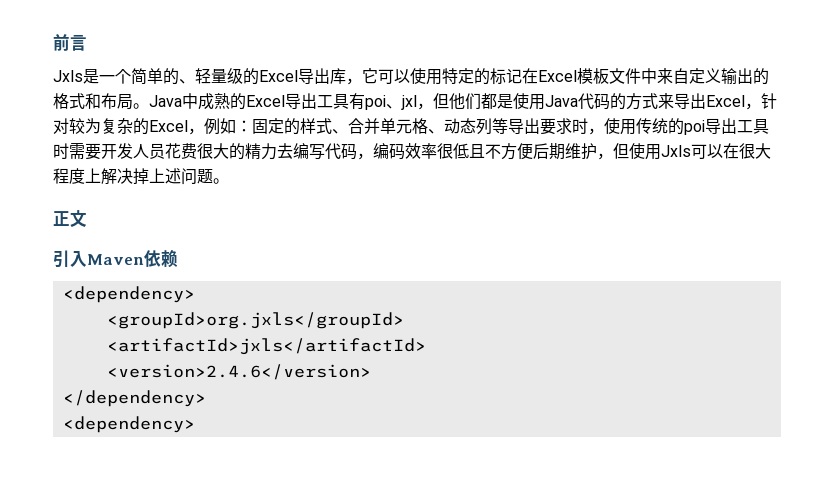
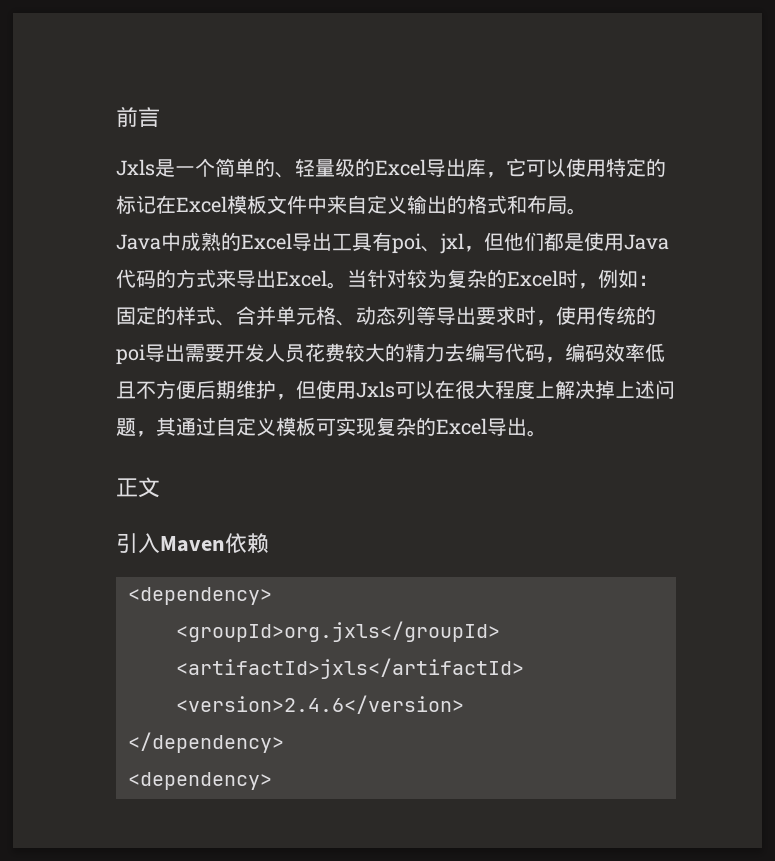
- Jxls是一个简单的、轻量级的Excel导出库，它可以使用特定的标记在Excel模板文件中来自定义输出的格式和布局。Java中成熟的Excel导出工具有poi、jxl，但他们都是使用Java代码的方式来导出Excel，针对较为复杂的Excel，例如：
+ Jxls是一个简单的、轻量级的Excel导出库，它可以使用特定的标记在Excel模板文件中来自定义输出的格式和布局。
+ Java中成熟的Excel导出工具有poi、jxl，但他们都是使用Java代码的方式来导出Excel。当针对较为复杂的Excel时，例如：
- 固定的样式、合并单元格、动态列等导出要求时，使用传统的poi导出工具时需要开发人员花费很大的精力去编写代码，编码效率很低且不方便后期维护，但使用Jxls可以在很大程度上解决掉上述问题。
+ 固定的样式、合并单元格、动态列等导出要求时，使用传统的poi导出需要开发人员花费较大的精力去编写代码，编码效率低且不方便后期维护，但使用Jxls可以在很大程度上解决掉上述问题，其通过自定义模板可实现复杂的Excel导出。

